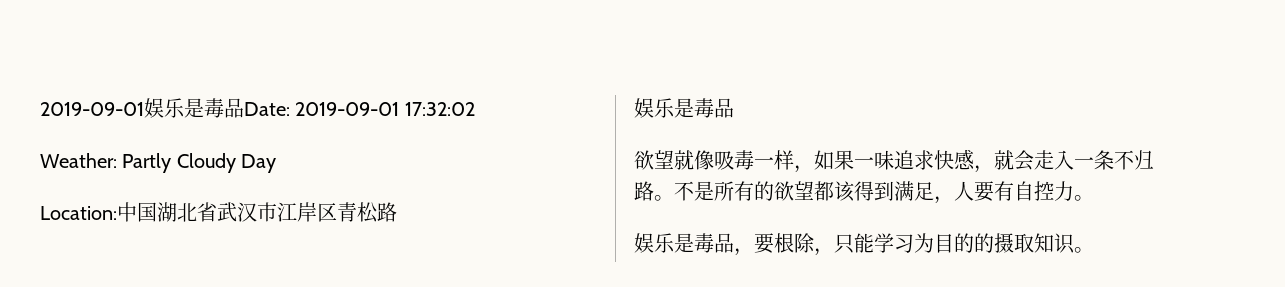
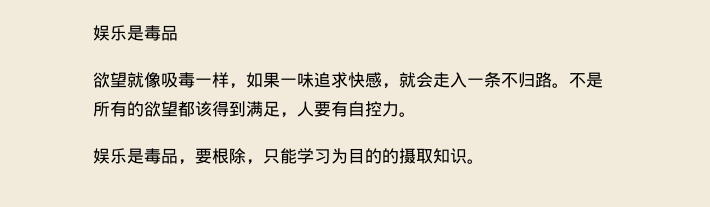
- 2019-09-01娱乐是毒品Date: 2019-09-01 17:32:02
- Weather: Partly Cloudy Day
- Location:中国湖北省武汉市江岸区青松路

